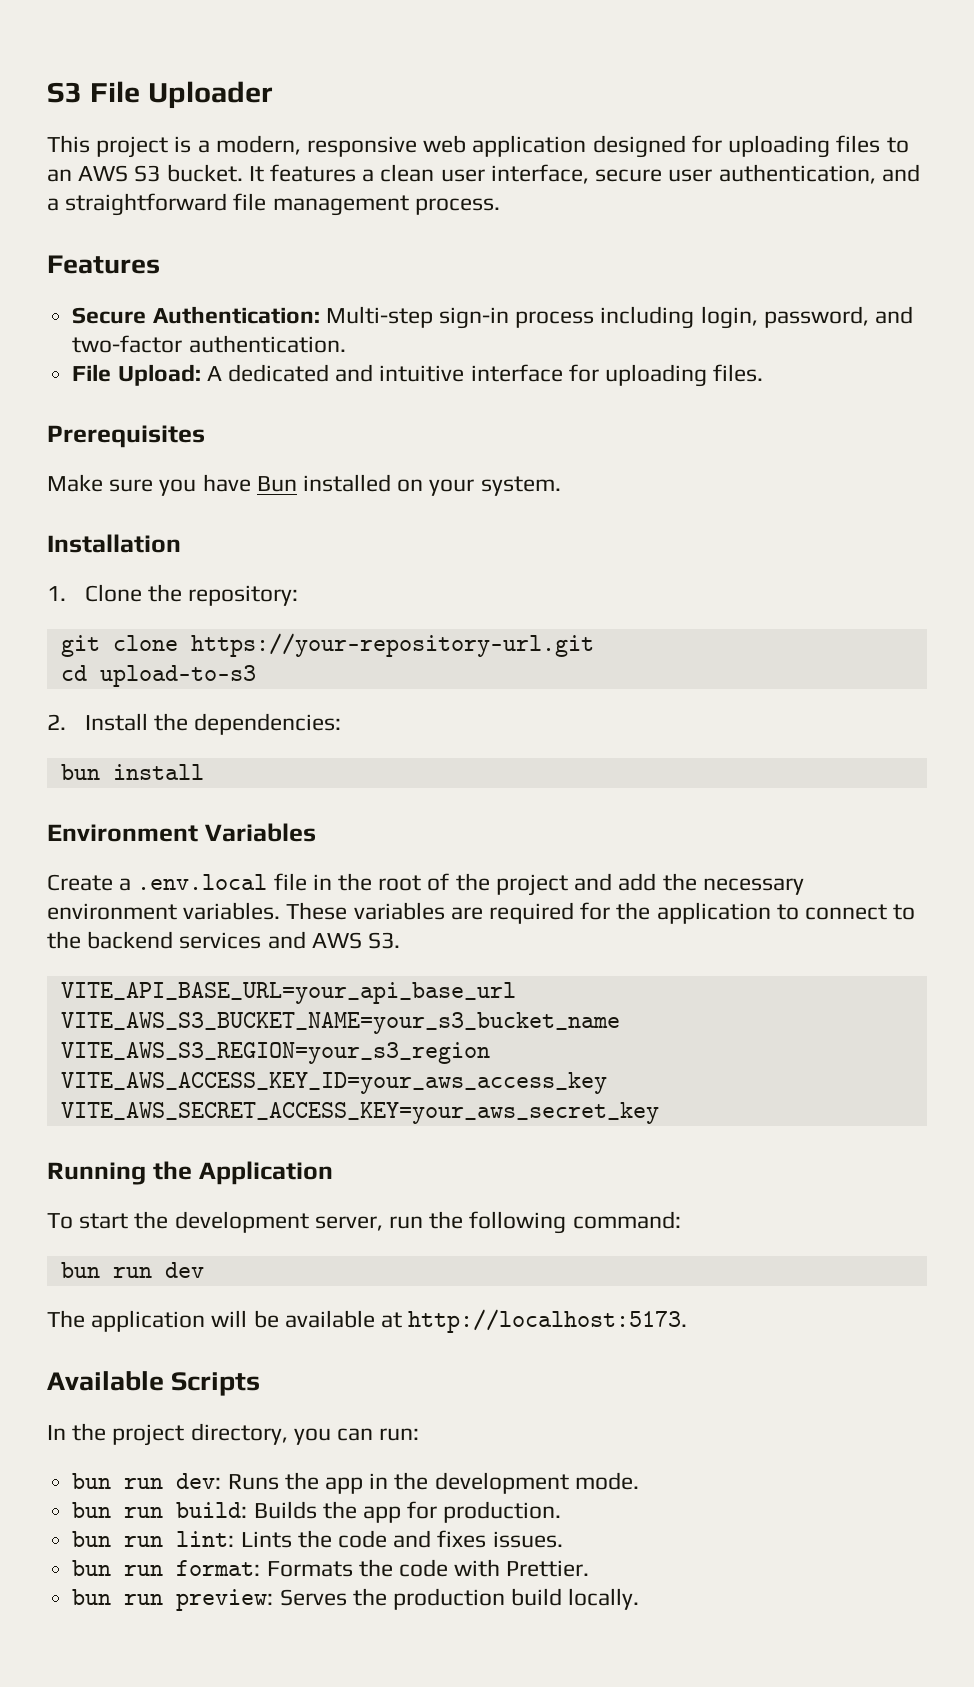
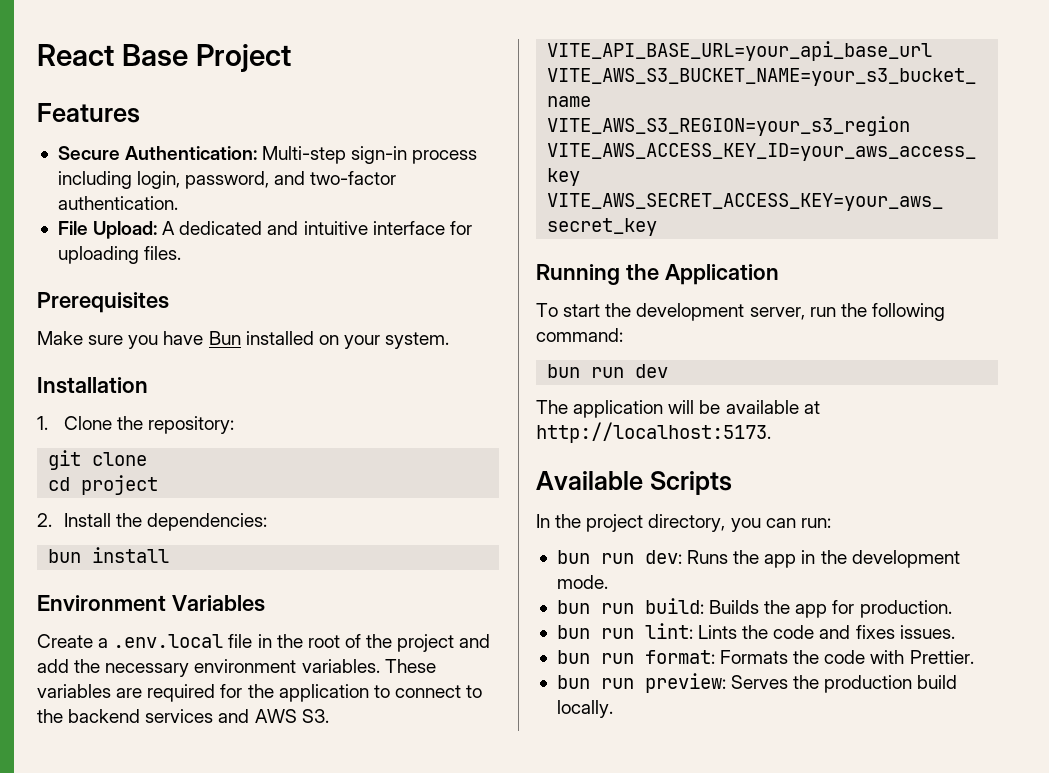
- S3 File Uploader
- This project is a modern, responsive web application designed for uploading files to an AWS S3 bucket. It features a clean user interface, secure user authentication, and a straightforward file management process.
+ React Base Project
- git clone https://your-repository-url.git
+ git clone
- cd upload-to-s3
+ cd project

